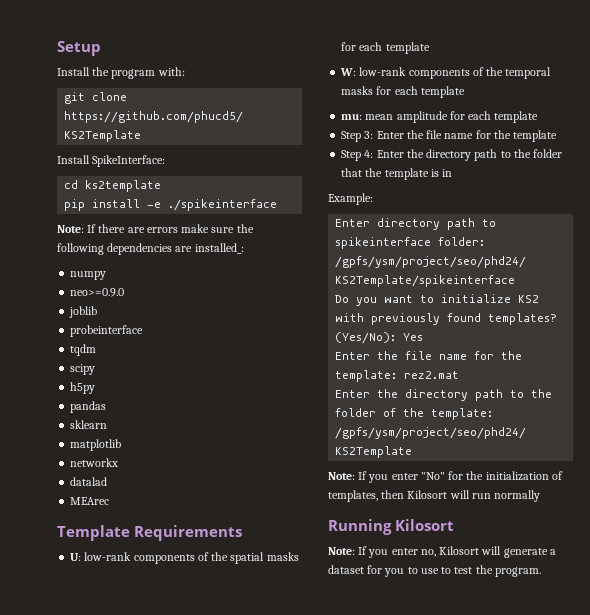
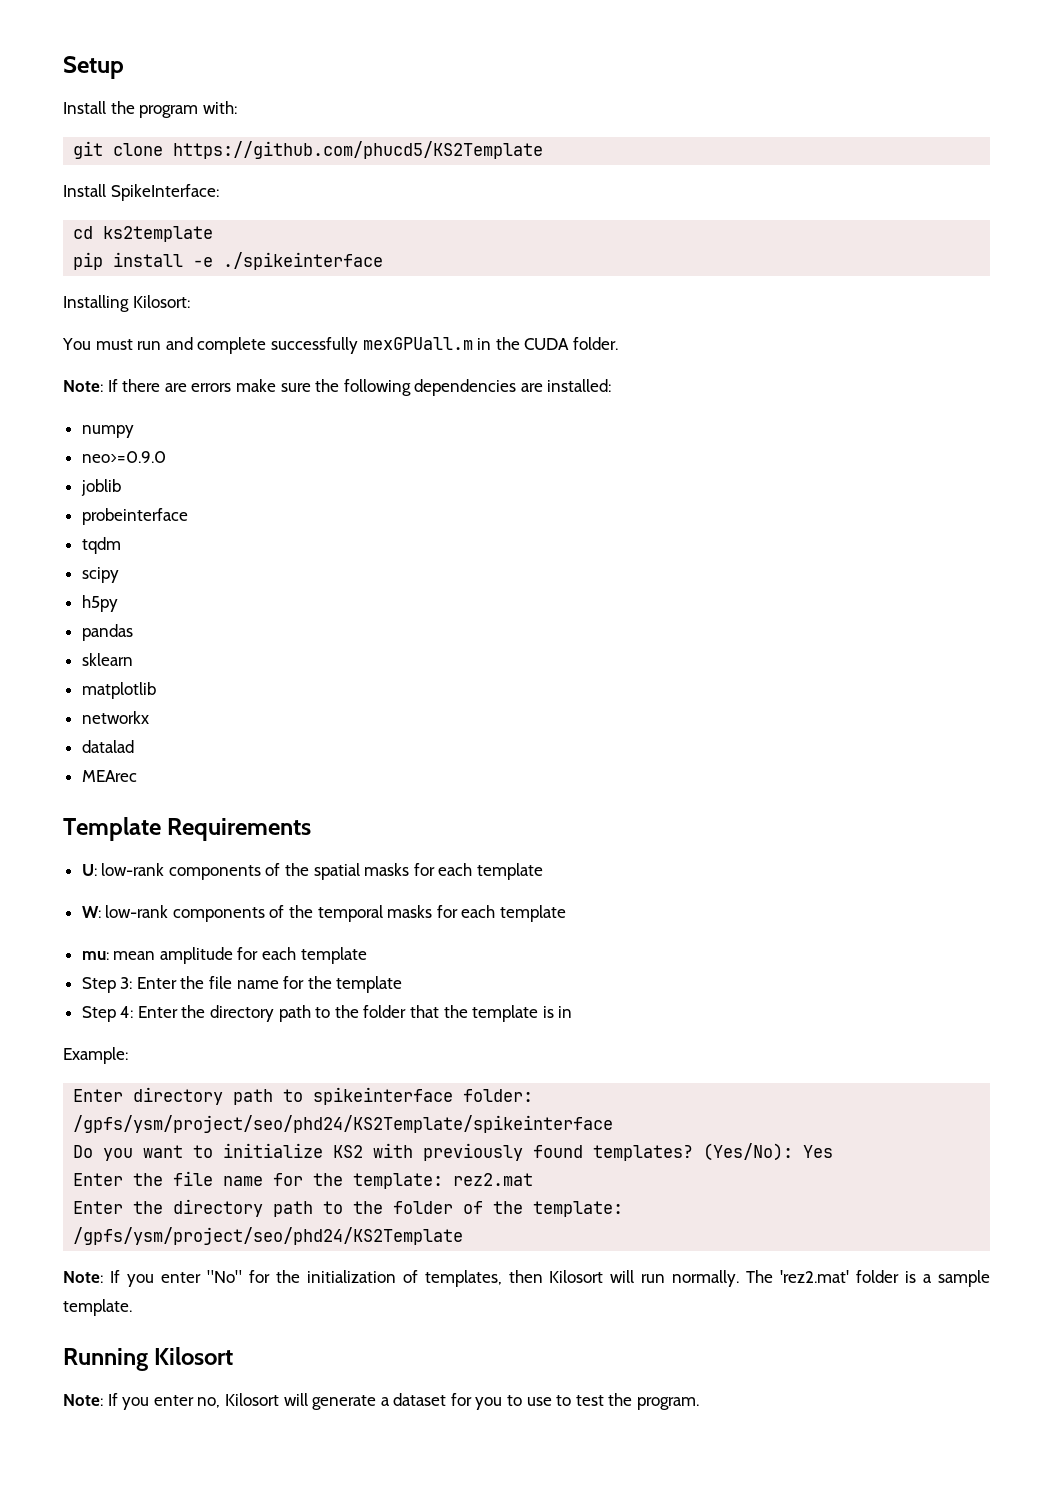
+ Installing Kilosort:
+ You must run and complete successfully mexGPUall.m in the CUDA folder.
- Note: If there are errors make sure the following dependencies are installed_:
+ Note: If there are errors make sure the following dependencies are installed:
- Note: If you enter "No" for the initialization of templates, then Kilosort will run normally
+ Note: If you enter "No" for the initialization of templates, then Kilosort will run normally. The 'rez2.mat' folder is a sample template.

